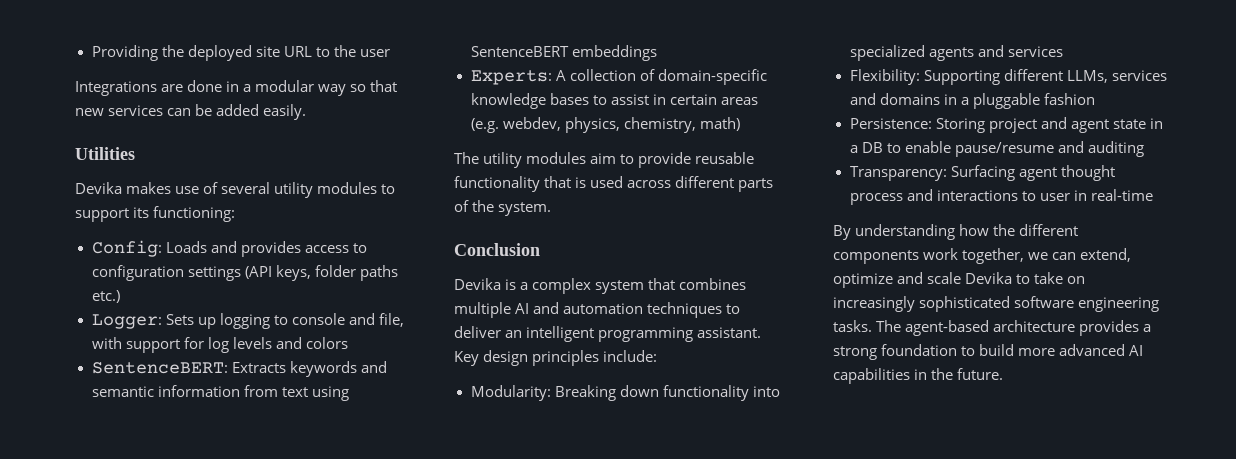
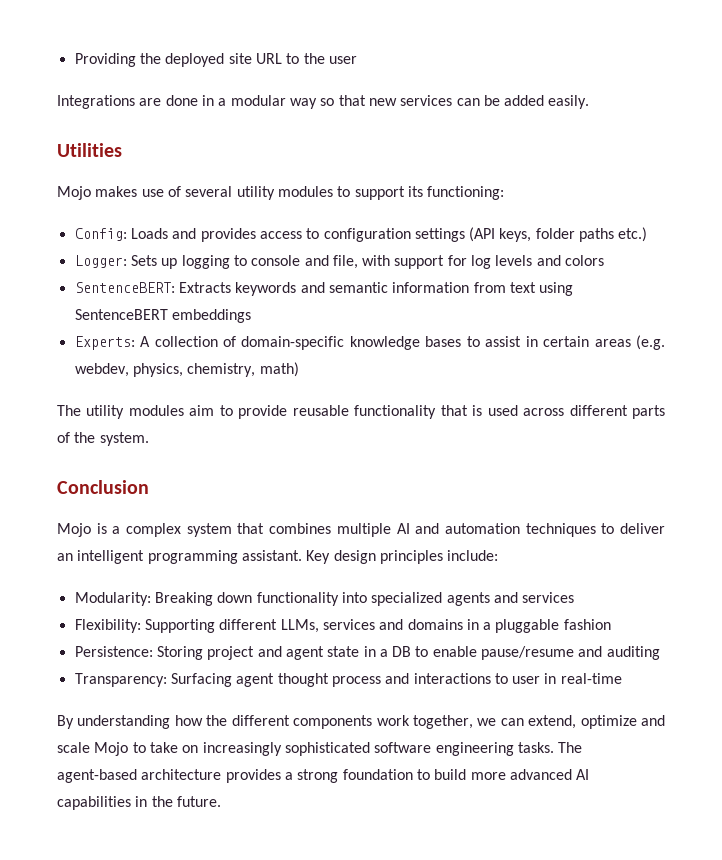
- Devika makes use of several utility modules to support its functioning:
+ Mojo makes use of several utility modules to support its functioning:
- Devika is a complex system that combines multiple AI and automation techniques to deliver an intelligent programming assistant.
+ Mojo is a complex system that combines multiple AI and automation techniques to deliver an intelligent programming assistant.
- By understanding how the different components work together, we can extend, optimize and scale Devika to take on increasingly sophisticated software engineering tasks.
+ By understanding how the different components work together, we can extend, optimize and scale Mojo to take on increasingly sophisticated software engineering tasks.

